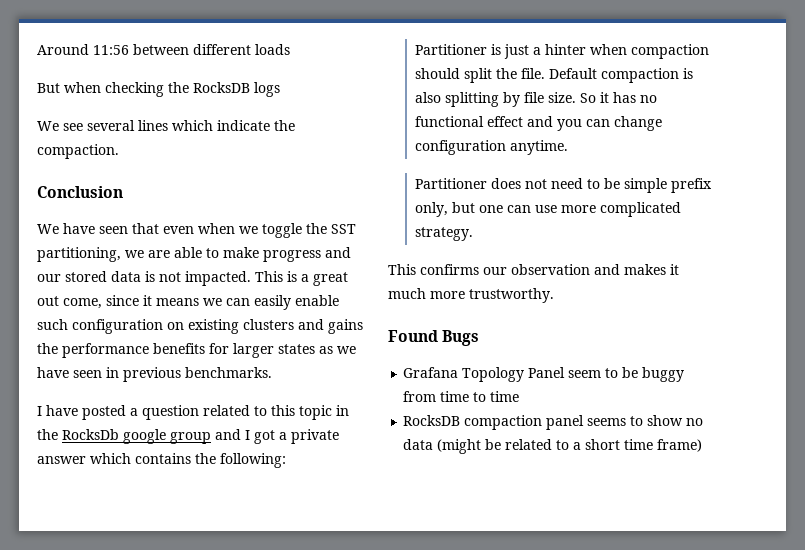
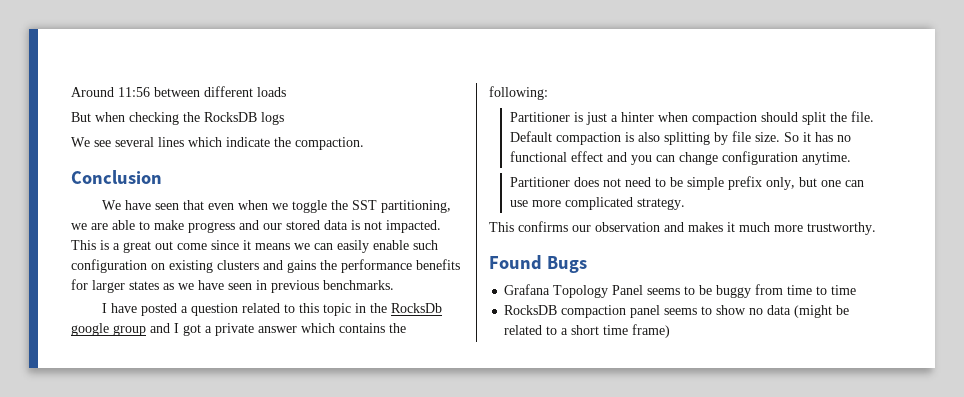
- This is a great out come, since it means we can easily enable such configuration on existing clusters and gains the performance benefits for larger states as we have seen in previous benchmarks.
+ This is a great out come since it means we can easily enable such configuration on existing clusters and gains the performance benefits for larger states as we have seen in previous benchmarks.
- Grafana Topology Panel seem to be buggy from time to time
+ Grafana Topology Panel seems to be buggy from time to time

